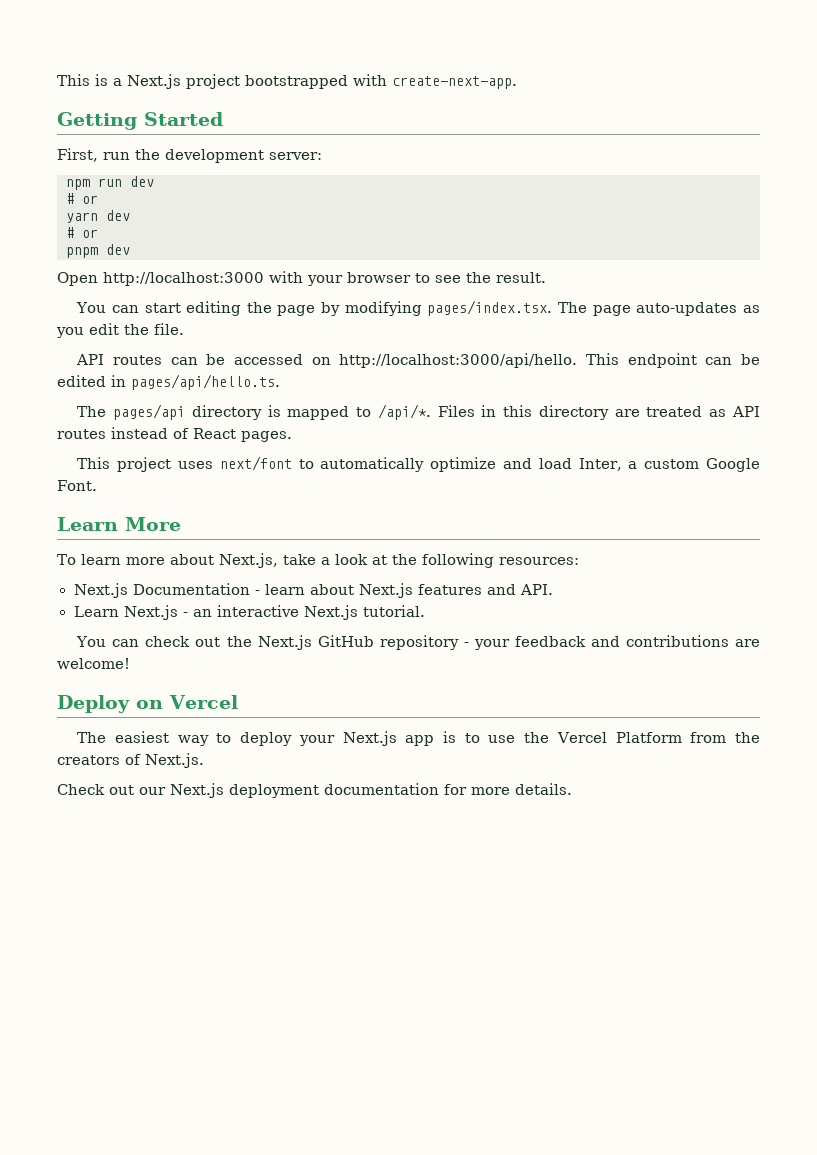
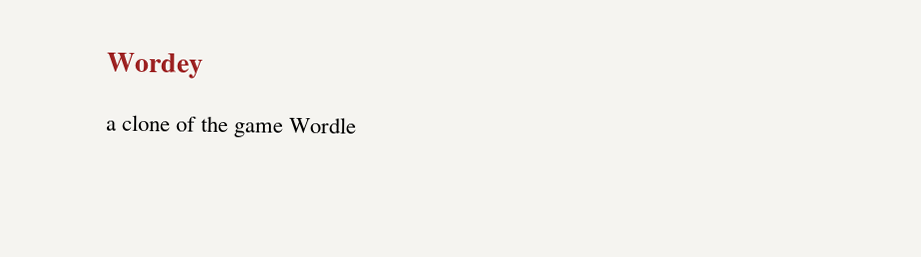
- This is a Next.js project bootstrapped with create-next-app.
- Getting Started
- First, run the development server:
- npm run dev
- # or
- yarn dev
- # or
- pnpm dev
- Open http://localhost:3000 with your browser to see the result.
- You can start editing the page by modifying pages/index.tsx. The page auto-updates as you edit the file.
- API routes can be accessed on http://localhost:3000/api/hello. This endpoint can be edited in pages/api/hello.ts.
- The pages/api directory is mapped to /api/*. Files in this directory are treated as API routes instead of React pages.
- This project uses next/font to automatically optimize and load Inter, a custom Google Font.
- Learn More
- To learn more about Next.js, take a look at the following resources:
- Next.js Documentation - learn about Next.js features and API.
- Learn Next.js - an interactive Next.js tutorial.
- You can check out the Next.js GitHub repository - your feedback and contributions are welcome!
- Deploy on Vercel
- The easiest way to deploy your Next.js app is to use the Vercel Platform from the creators of Next.js.
- Check out our Next.js deployment documentation for more details.
+ Wordey
+ a clone of the game Wordle

